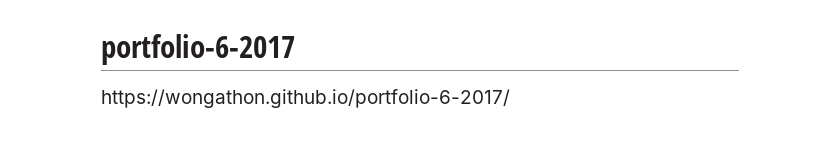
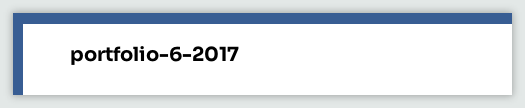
- https://wongathon.github.io/portfolio-6-2017/

